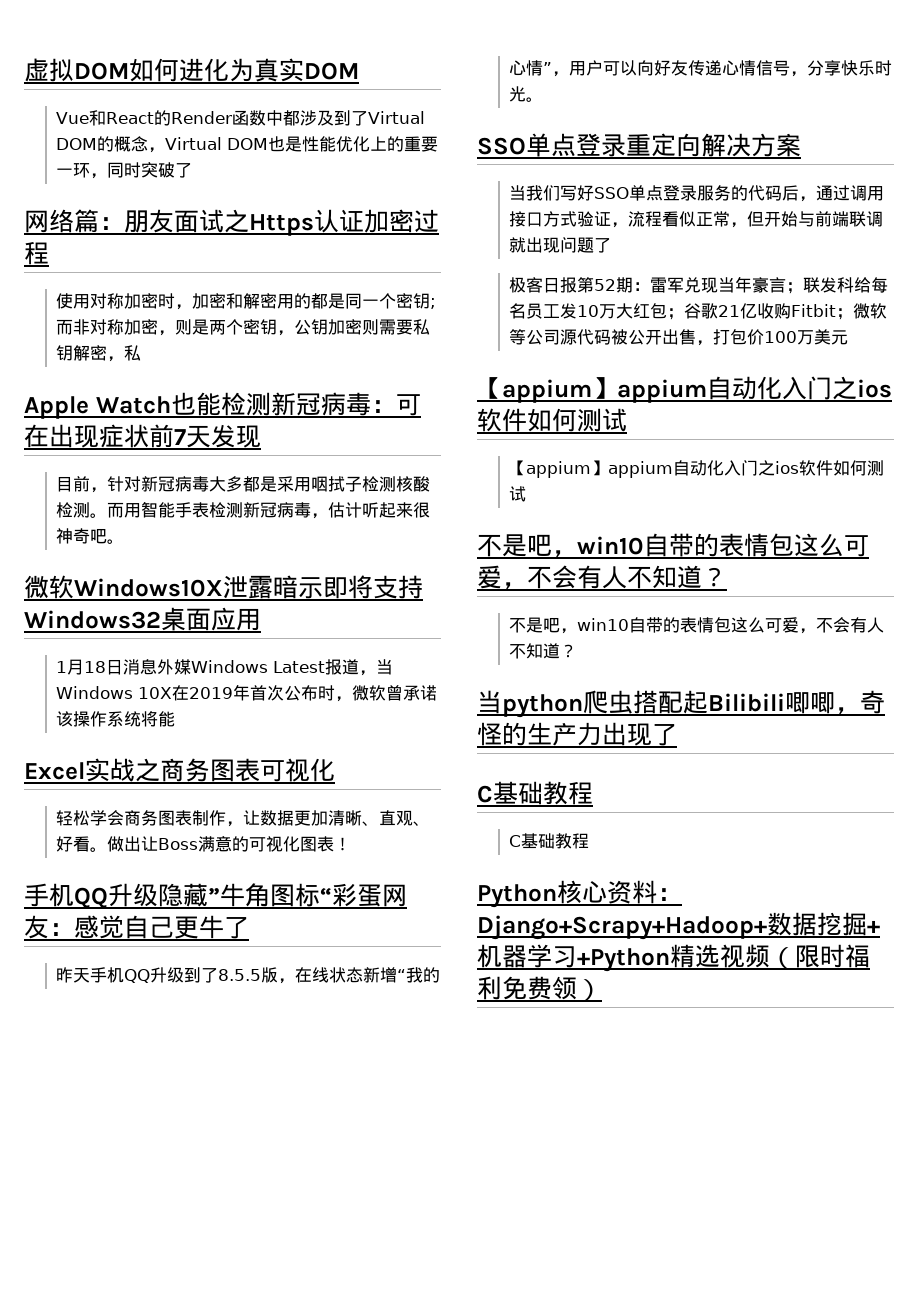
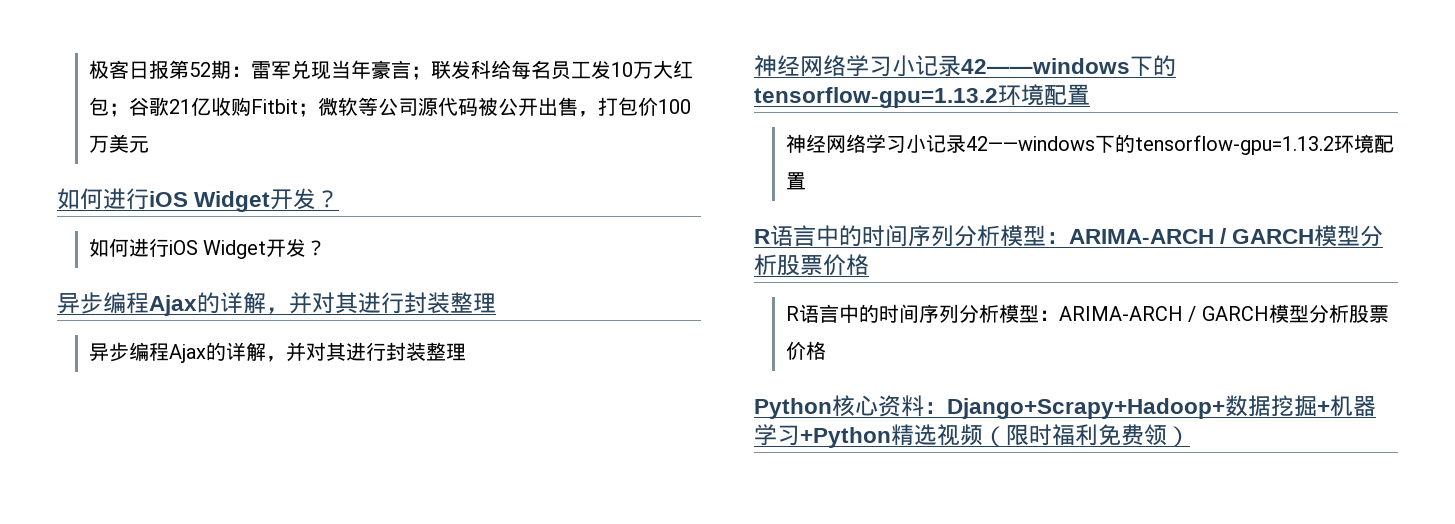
- 虚拟DOM如何进化为真实DOM
- Vue和React的Render函数中都涉及到了Virtual DOM的概念，Virtual DOM也是性能优化上的重要一环，同时突破了
- 网络篇：朋友面试之Https认证加密过程
- 使用对称加密时，加密和解密用的都是同一个密钥;而非对称加密，则是两个密钥，公钥加密则需要私钥解密，私
- Apple Watch也能检测新冠病毒：可在出现症状前7天发现
- 目前，针对新冠病毒大多都是采用咽拭子检测核酸检测。而用智能手表检测新冠病毒，估计听起来很神奇吧。
- 微软Windows10X泄露暗示即将支持Windows32桌面应用
- 1月18日消息外媒Windows Latest报道，当Windows 10X在2019年首次公布时，微软曾承诺该操作系统将能
- Excel实战之商务图表可视化
- 轻松学会商务图表制作，让数据更加清晰、直观、好看。做出让Boss满意的可视化图表！
- 手机QQ升级隐藏”牛角图标“彩蛋网友：感觉自己更牛了
- 昨天手机QQ升级到了8.5.5版，在线状态新增“我的心情”，用户可以向好友传递心情信号，分享快乐时光。
- SSO单点登录重定向解决方案
- 当我们写好SSO单点登录服务的代码后，通过调用接口方式验证，流程看似正常，但开始与前端联调就出现问题了
  极客日报第52期：雷军兑现当年豪言；联发科给每名员工发10万大红包；谷歌21亿收购Fitbit；微软等公司源代码被公开出售，打包价100万美元
- 【appium】appium自动化入门之ios软件如何测试
- 【appium】appium自动化入门之ios软件如何测试
- 不是吧，win10自带的表情包这么可爱，不会有人不知道？
- 不是吧，win10自带的表情包这么可爱，不会有人不知道？
- 当python爬虫搭配起Bilibili唧唧，奇怪的生产力出现了
- C基础教程
- C基础教程
+ 如何进行iOS Widget开发？
+ 如何进行iOS Widget开发？
+ 异步编程Ajax的详解，并对其进行封装整理
+ 异步编程Ajax的详解，并对其进行封装整理
+ 神经网络学习小记录42——windows下的tensorflow-gpu=1.13.2环境配置
+ 神经网络学习小记录42——windows下的tensorflow-gpu=1.13.2环境配置
+ R语言中的时间序列分析模型：ARIMA-ARCH / GARCH模型分析股票价格
+ R语言中的时间序列分析模型：ARIMA-ARCH / GARCH模型分析股票价格

